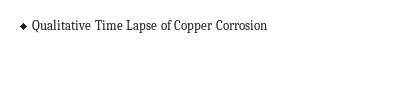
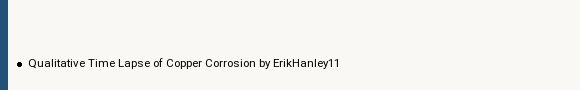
- Qualitative Time Lapse of Copper Corrosion
+ Qualitative Time Lapse of Copper Corrosion by ErikHanley11

